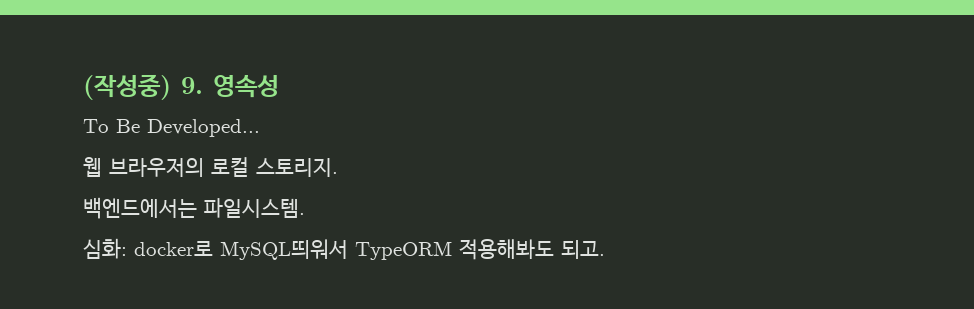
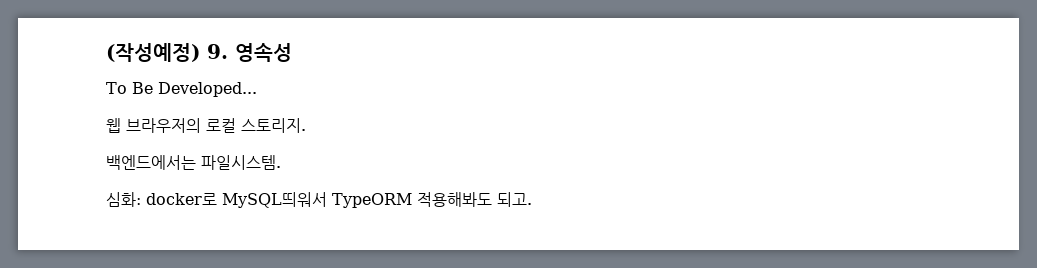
- (작성중) 9. 영속성
+ (작성예정) 9. 영속성

